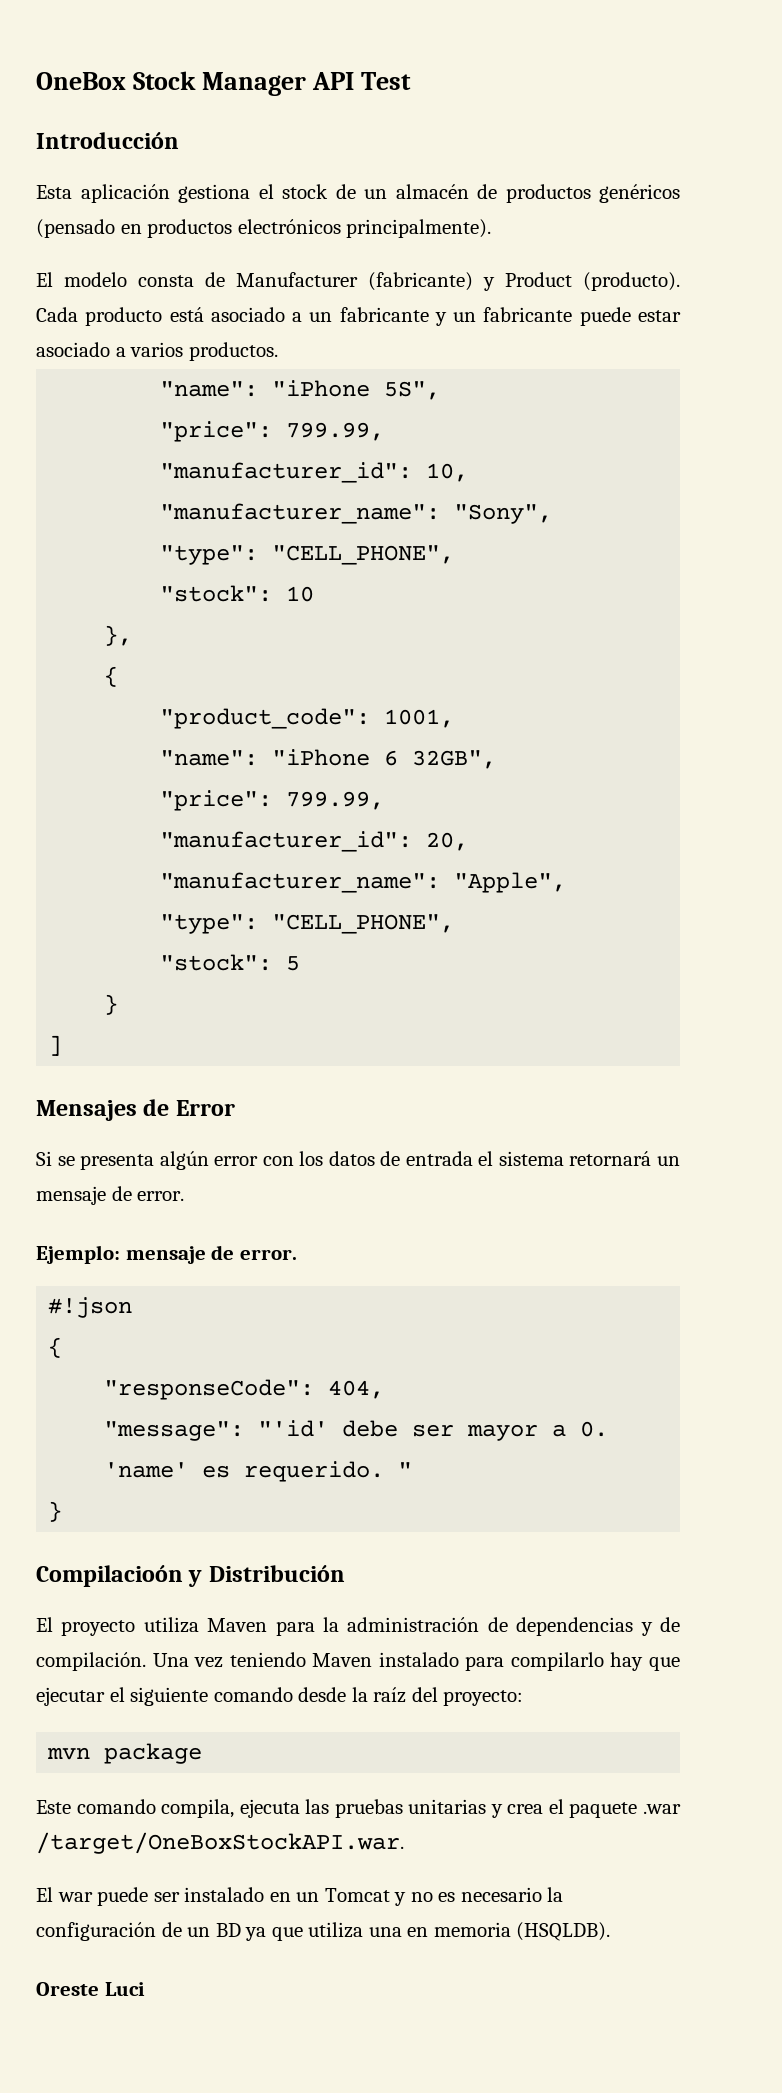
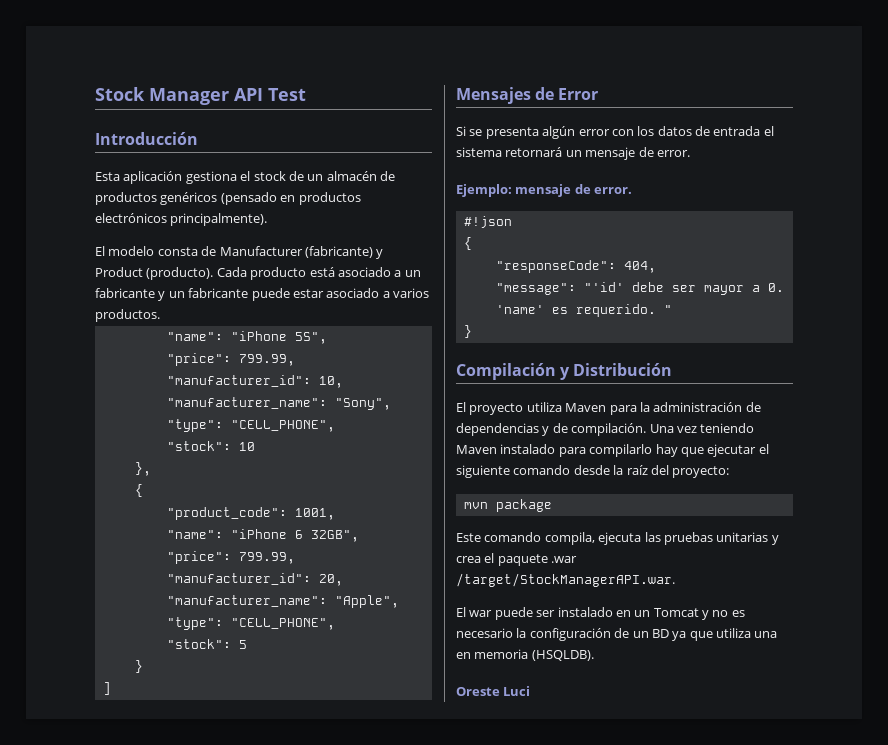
- OneBox Stock Manager API Test
+ Stock Manager API Test
- Compilacioón y Distribución
+ Compilación y Distribución
- Este comando compila, ejecuta las pruebas unitarias y crea el paquete .war /target/OneBoxStockAPI.war.
+ Este comando compila, ejecuta las pruebas unitarias y crea el paquete .war /target/StockManagerAPI.war.

